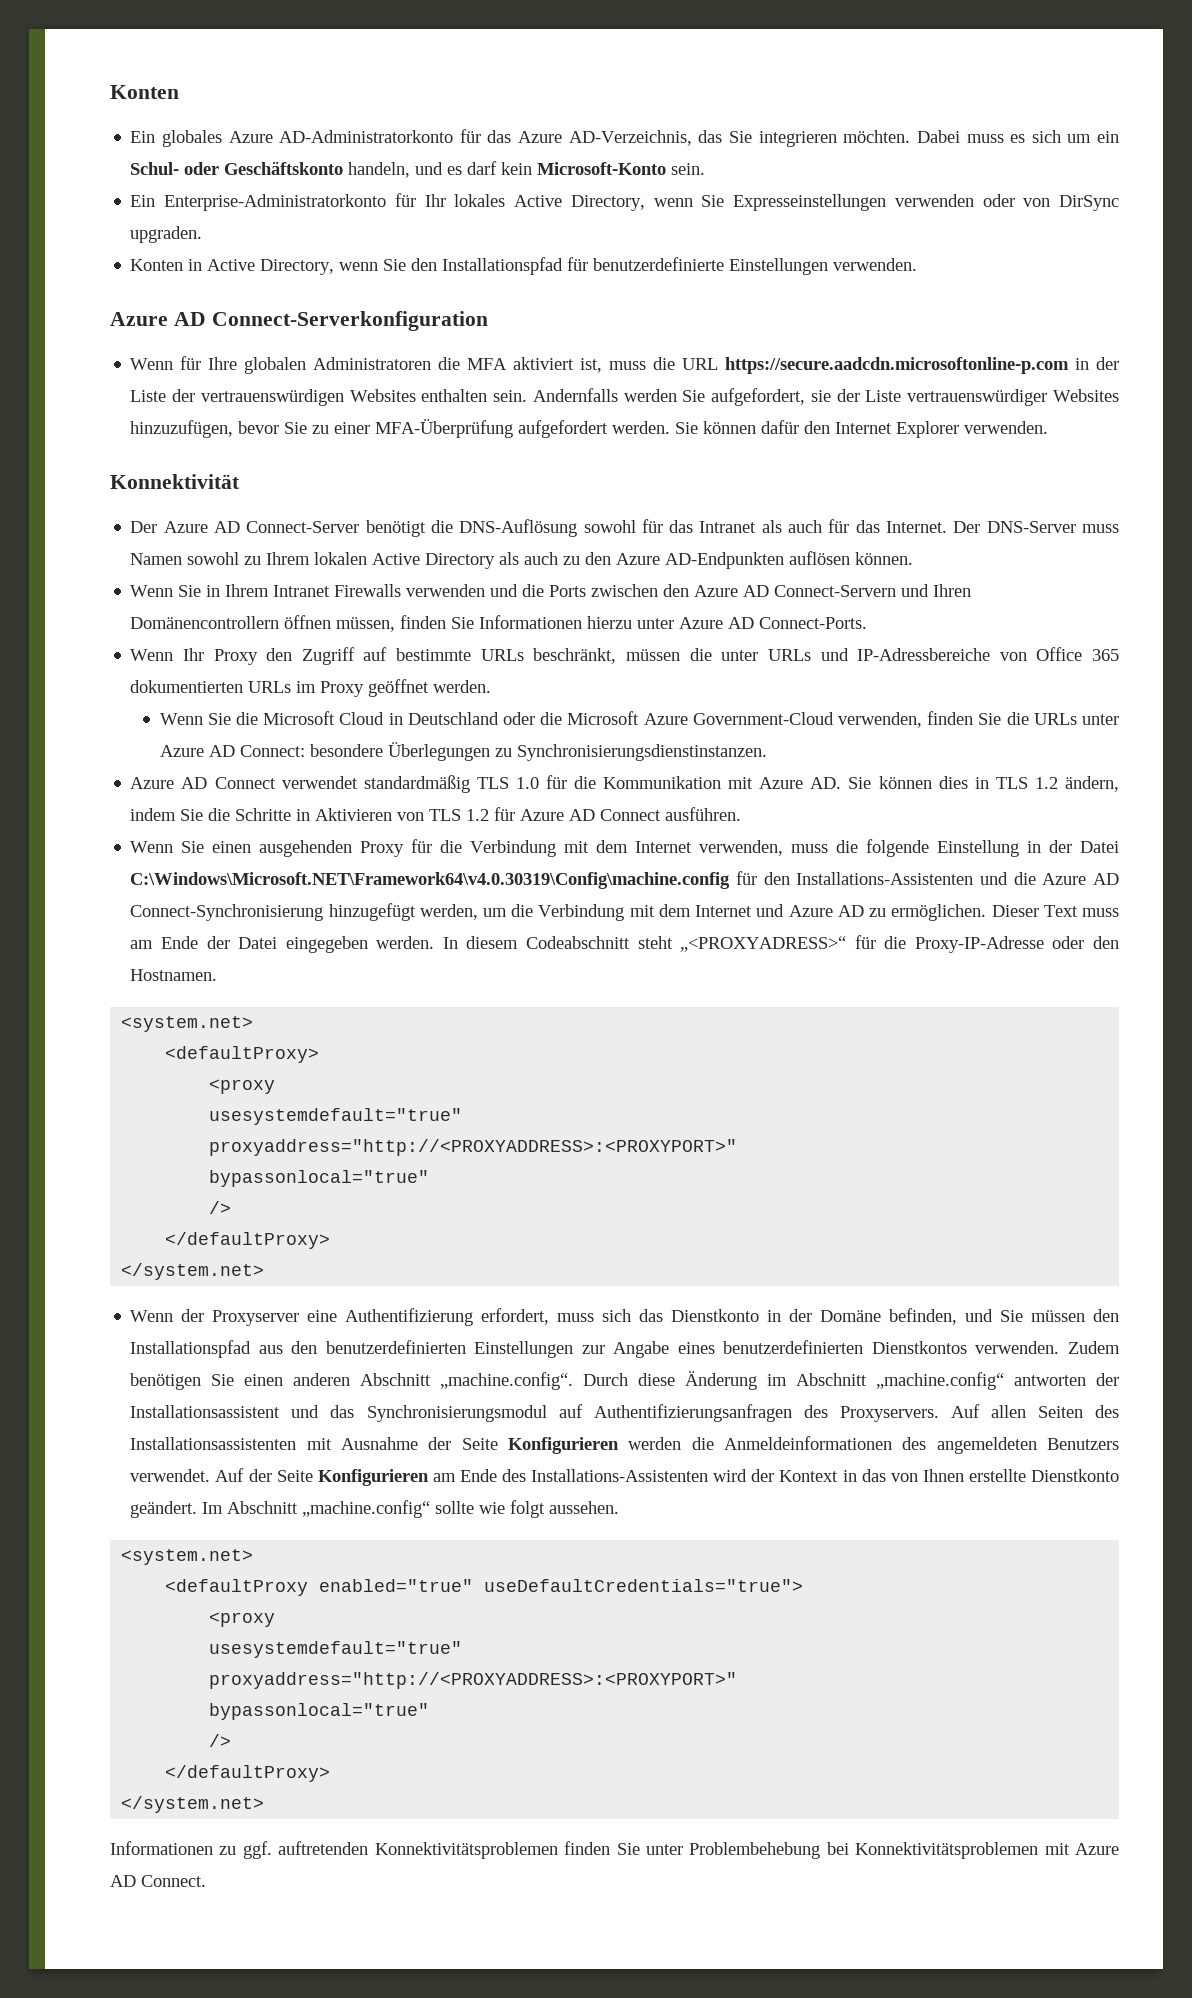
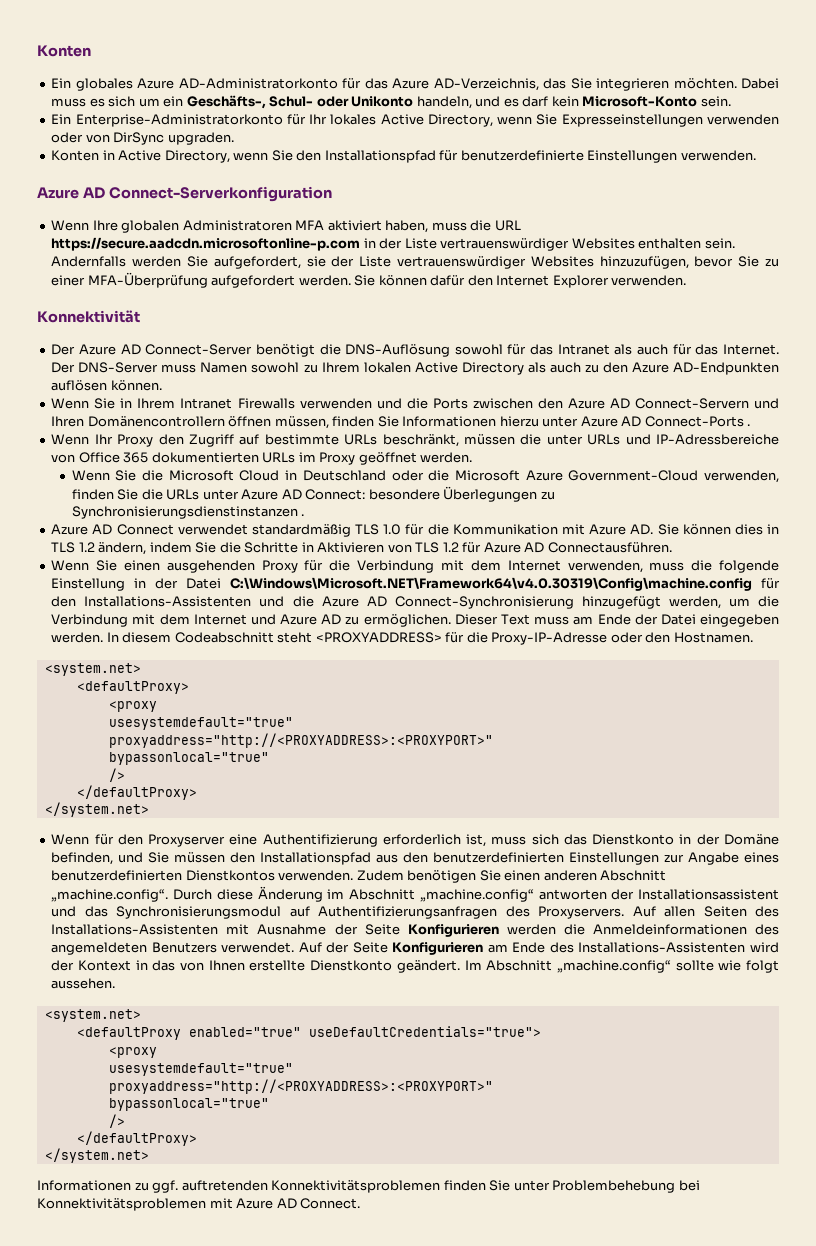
- Dabei muss es sich um ein Schul- oder Geschäftskonto handeln, und es darf kein Microsoft-Konto sein.
+ Dabei muss es sich um ein Geschäfts-, Schul- oder Unikonto handeln, und es darf kein Microsoft-Konto sein.
- Wenn für Ihre globalen Administratoren die MFA aktiviert ist, muss die URL https://secure.aadcdn.microsoftonline-p.com in der Liste der vertrauenswürdigen Websites enthalten sein.
+ Wenn Ihre globalen Administratoren MFA aktiviert haben, muss die URL https://secure.aadcdn.microsoftonline-p.com in der Liste vertrauenswürdiger Websites enthalten sein.
- Wenn Sie in Ihrem Intranet Firewalls verwenden und die Ports zwischen den Azure AD Connect-Servern und Ihren Domänencontrollern öffnen müssen, finden Sie Informationen hierzu unter Azure AD Connect-Ports.
+ Wenn Sie in Ihrem Intranet Firewalls verwenden und die Ports zwischen den Azure AD Connect-Servern und Ihren Domänencontrollern öffnen müssen, finden Sie Informationen hierzu unter Azure AD Connect-Ports .
- Wenn Sie die Microsoft Cloud in Deutschland oder die Microsoft Azure Government-Cloud verwenden, finden Sie die URLs unter Azure AD Connect: besondere Überlegungen zu Synchronisierungsdienstinstanzen.
+ Wenn Sie die Microsoft Cloud in Deutschland oder die Microsoft Azure Government-Cloud verwenden, finden Sie die URLs unter Azure AD Connect: besondere Überlegungen zu Synchronisierungsdienstinstanzen .
- Azure AD Connect verwendet standardmäßig TLS 1.0 für die Kommunikation mit Azure AD. Sie können dies in TLS 1.2 ändern, indem Sie die Schritte in Aktivieren von TLS 1.2 für Azure AD Connect ausführen.
+ Azure AD Connect verwendet standardmäßig TLS 1.0 für die Kommunikation mit Azure AD. Sie können dies in TLS 1.2 ändern, indem Sie die Schritte in Aktivieren von TLS 1.2 für Azure AD Connectausführen.
- In diesem Codeabschnitt steht „<PROXYADRESS>“ für die Proxy-IP-Adresse oder den Hostnamen.
+ In diesem Codeabschnitt steht <PROXYADDRESS> für die Proxy-IP-Adresse oder den Hostnamen.
- Wenn der Proxyserver eine Authentifizierung erfordert, muss sich das Dienstkonto in der Domäne befinden, und Sie müssen den Installationspfad aus den benutzerdefinierten Einstellungen zur Angabe eines benutzerdefinierten Dienstkontos verwenden.
+ Wenn für den Proxyserver eine Authentifizierung erforderlich ist, muss sich das Dienstkonto in der Domäne befinden, und Sie müssen den Installationspfad aus den benutzerdefinierten Einstellungen zur Angabe eines benutzerdefinierten Dienstkontos verwenden.
- Auf allen Seiten des Installationsassistenten mit Ausnahme der Seite Konfigurieren werden die Anmeldeinformationen des angemeldeten Benutzers verwendet.
+ Auf allen Seiten des Installations-Assistenten mit Ausnahme der Seite Konfigurieren werden die Anmeldeinformationen des angemeldeten Benutzers verwendet.

